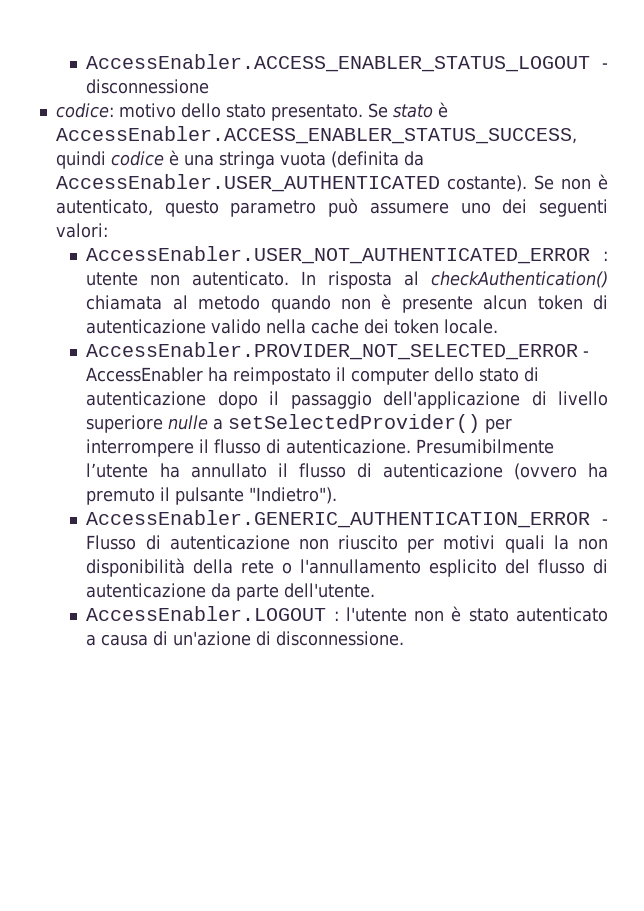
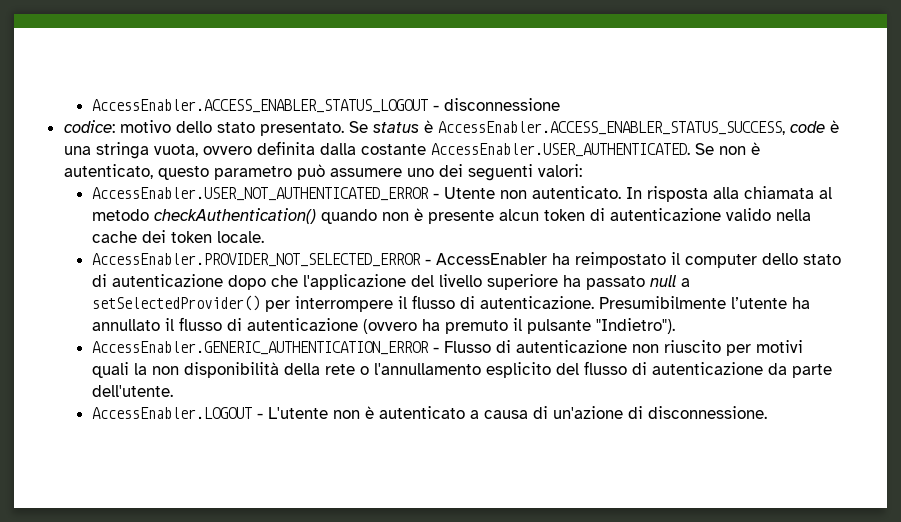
- Se stato è AccessEnabler.ACCESS_ENABLER_STATUS_SUCCESS, quindi codice è una stringa vuota (definita da AccessEnabler.USER_AUTHENTICATED costante). Se non è autenticato, questo parametro può assumere uno dei seguenti valori:
+ Se status è AccessEnabler.ACCESS_ENABLER_STATUS_SUCCESS, code è una stringa vuota, ovvero definita dalla costante AccessEnabler.USER_AUTHENTICATED. Se non è autenticato, questo parametro può assumere uno dei seguenti valori:
- AccessEnabler.USER_NOT_AUTHENTICATED_ERROR : utente non autenticato.
+ AccessEnabler.USER_NOT_AUTHENTICATED_ERROR - Utente non autenticato.
- In risposta al checkAuthentication() chiamata al metodo quando non è presente alcun token di autenticazione valido nella cache dei token locale.
+ In risposta alla chiamata al metodo checkAuthentication() quando non è presente alcun token di autenticazione valido nella cache dei token locale.
- AccessEnabler.PROVIDER_NOT_SELECTED_ERROR - AccessEnabler ha reimpostato il computer dello stato di autenticazione dopo il passaggio dell'applicazione di livello superiore nulle a setSelectedProvider() per interrompere il flusso di autenticazione.
+ AccessEnabler.PROVIDER_NOT_SELECTED_ERROR - AccessEnabler ha reimpostato il computer dello stato di autenticazione dopo che l'applicazione del livello superiore ha passato null a setSelectedProvider() per interrompere il flusso di autenticazione.
- AccessEnabler.LOGOUT : l'utente non è stato autenticato a causa di un'azione di disconnessione.
+ AccessEnabler.LOGOUT - L'utente non è autenticato a causa di un'azione di disconnessione.

